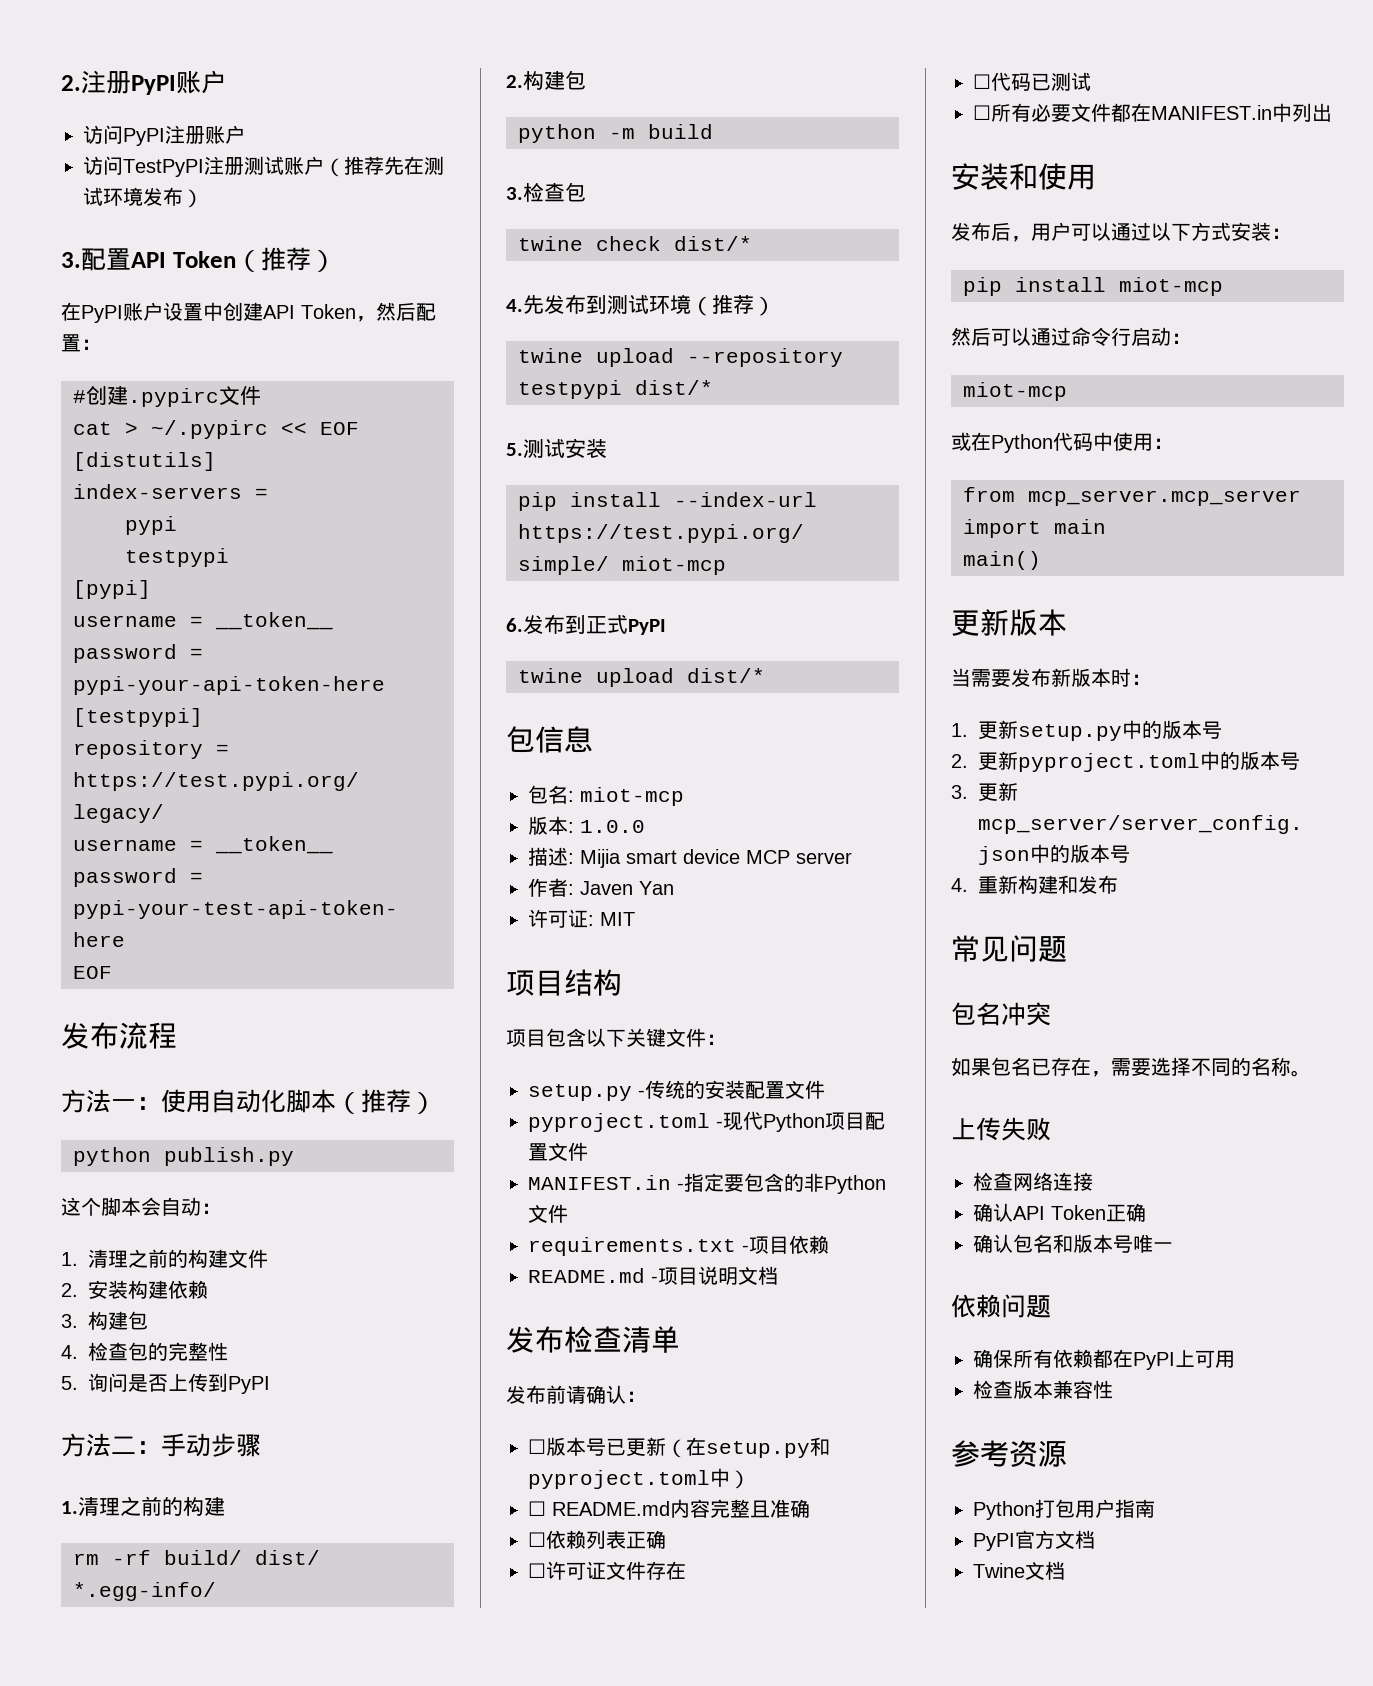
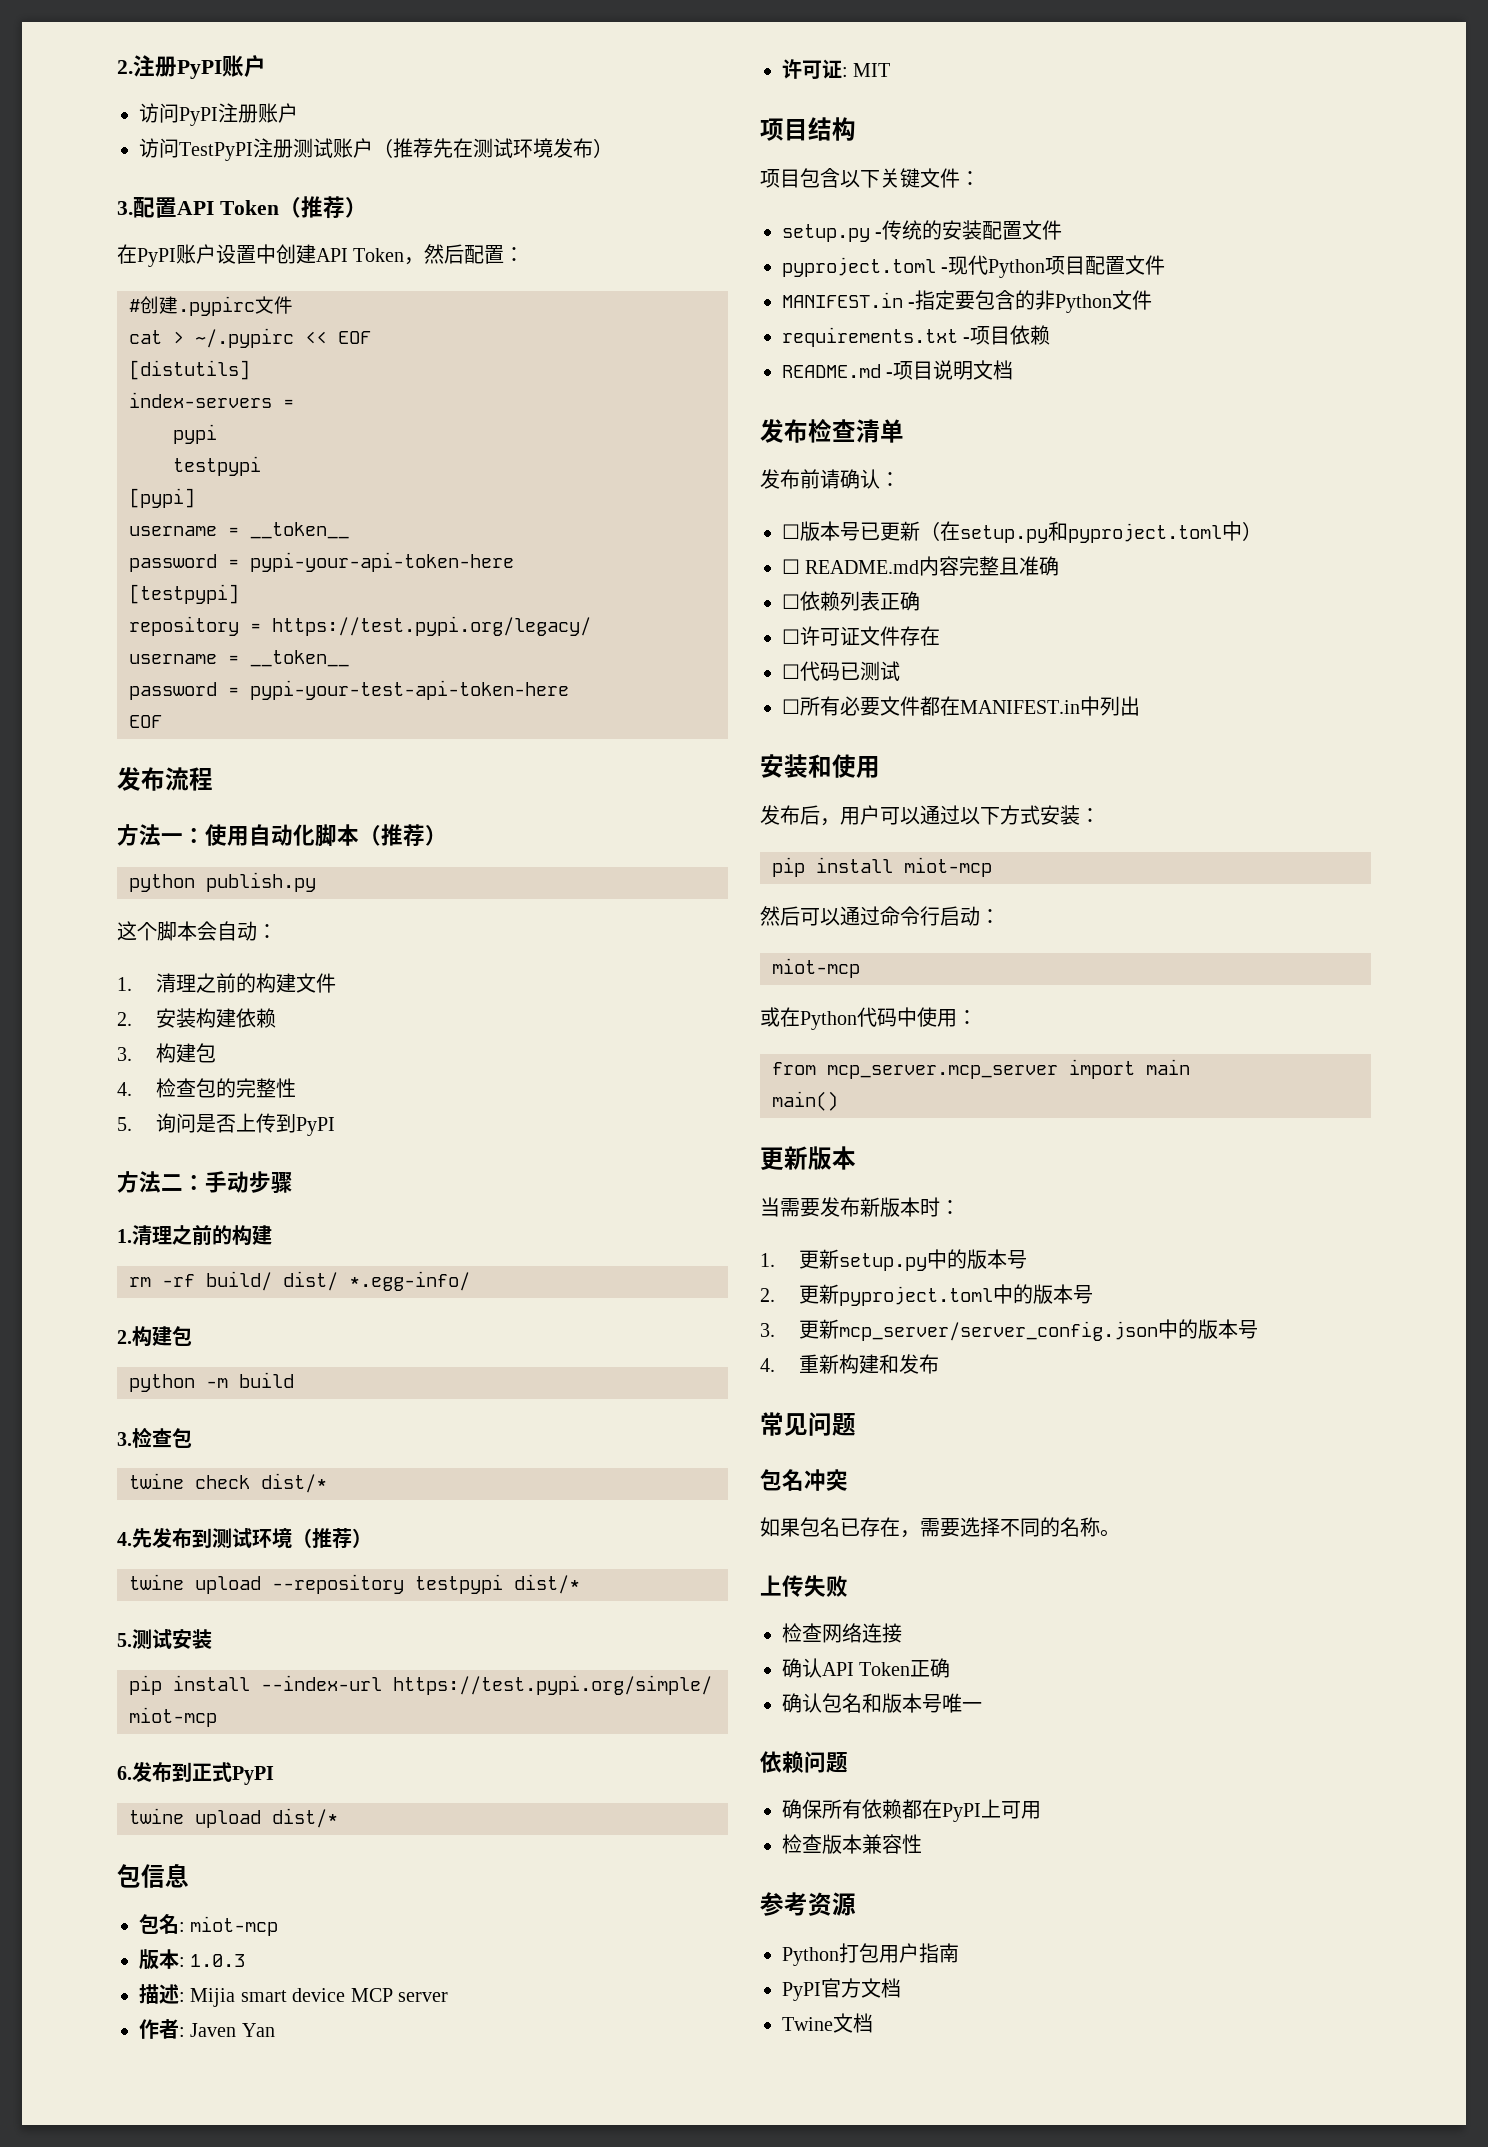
- 版本: 1.0.0
+ 版本: 1.0.3

